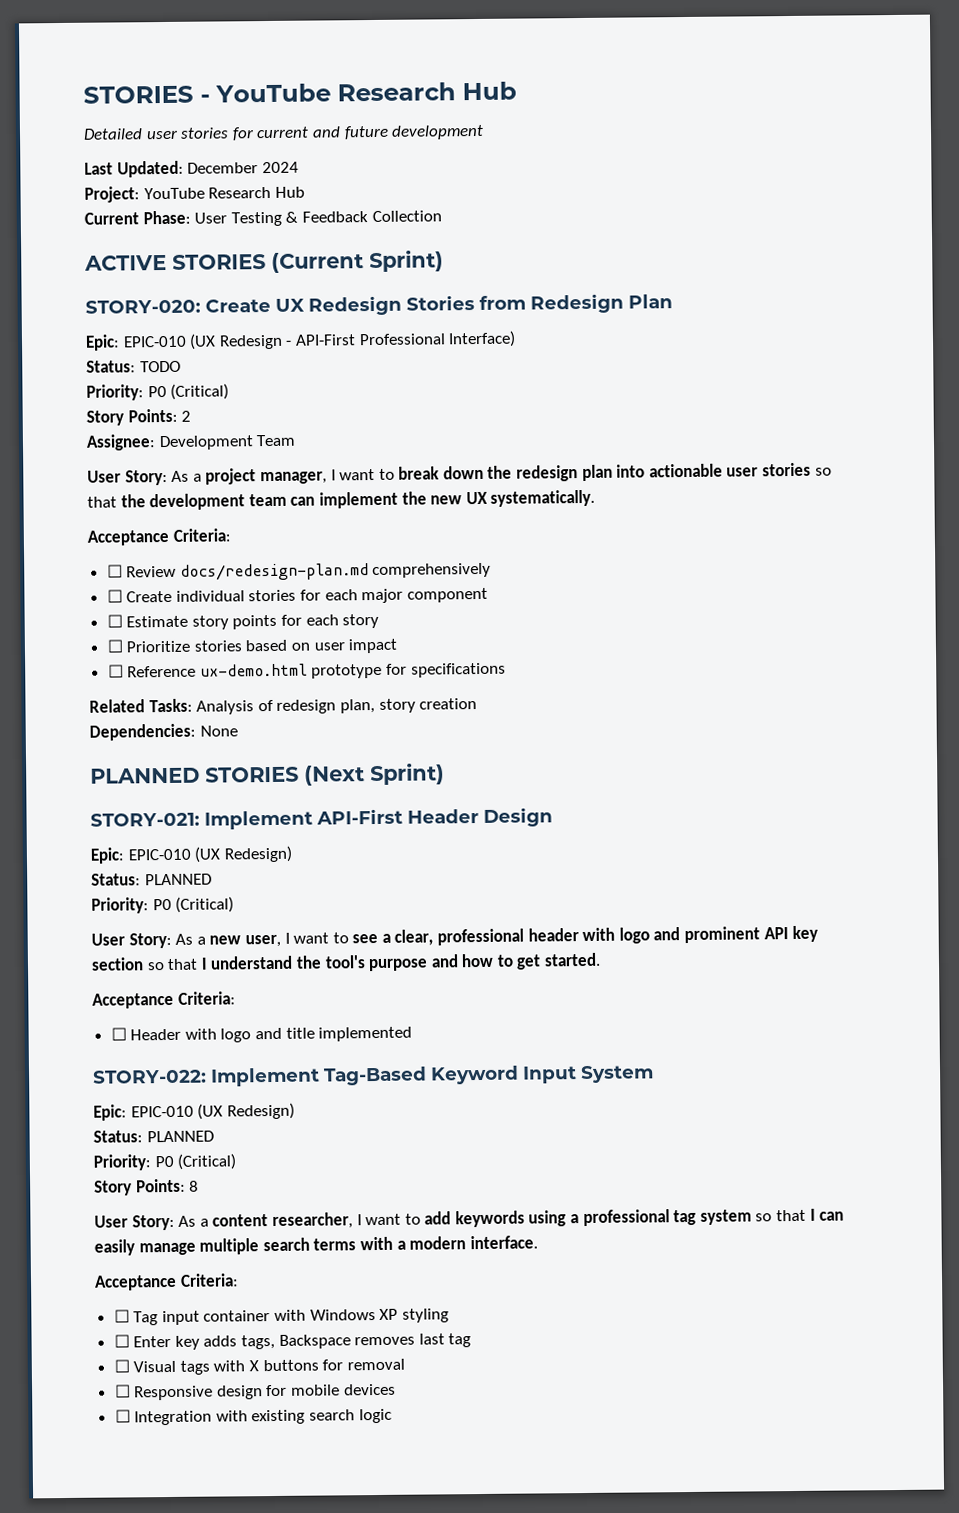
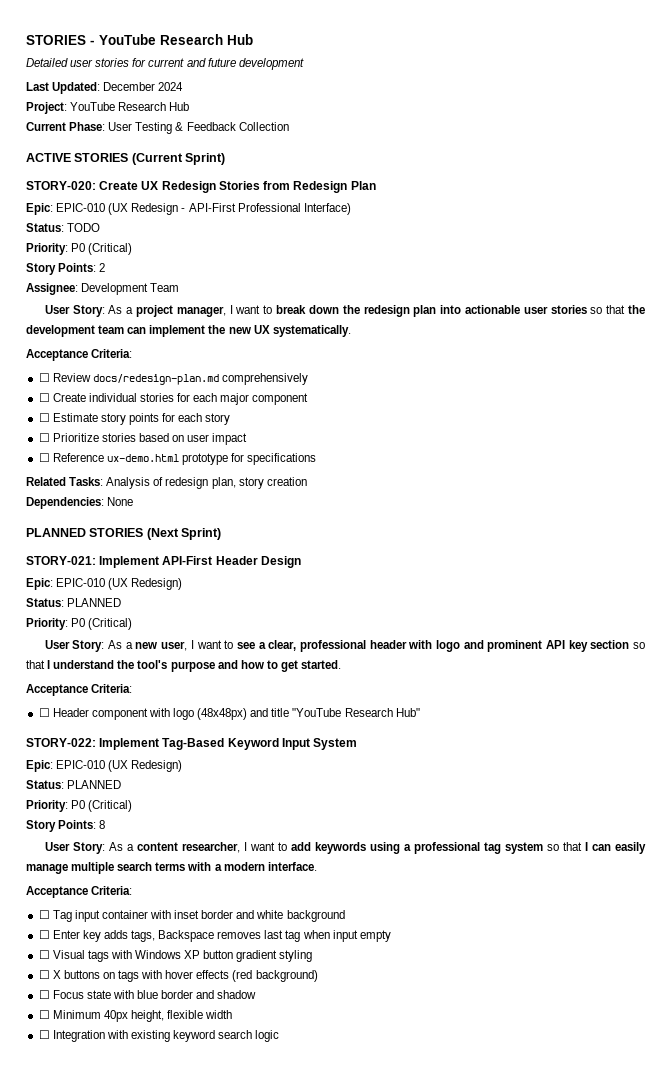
- ☐ Header with logo and title implemented
+ ☐ Header component with logo (48x48px) and title "YouTube Research Hub"
- ☐ Tag input container with Windows XP styling
+ ☐ Tag input container with inset border and white background
- ☐ Enter key adds tags, Backspace removes last tag
+ ☐ Enter key adds tags, Backspace removes last tag when input empty
- ☐ Visual tags with X buttons for removal
- ☐ Responsive design for mobile devices
+ ☐ Visual tags with Windows XP button gradient styling
+ ☐ X buttons on tags with hover effects (red background)
+ ☐ Focus state with blue border and shadow
+ ☐ Minimum 40px height, flexible width
- ☐ Integration with existing search logic
+ ☐ Integration with existing keyword search logic

